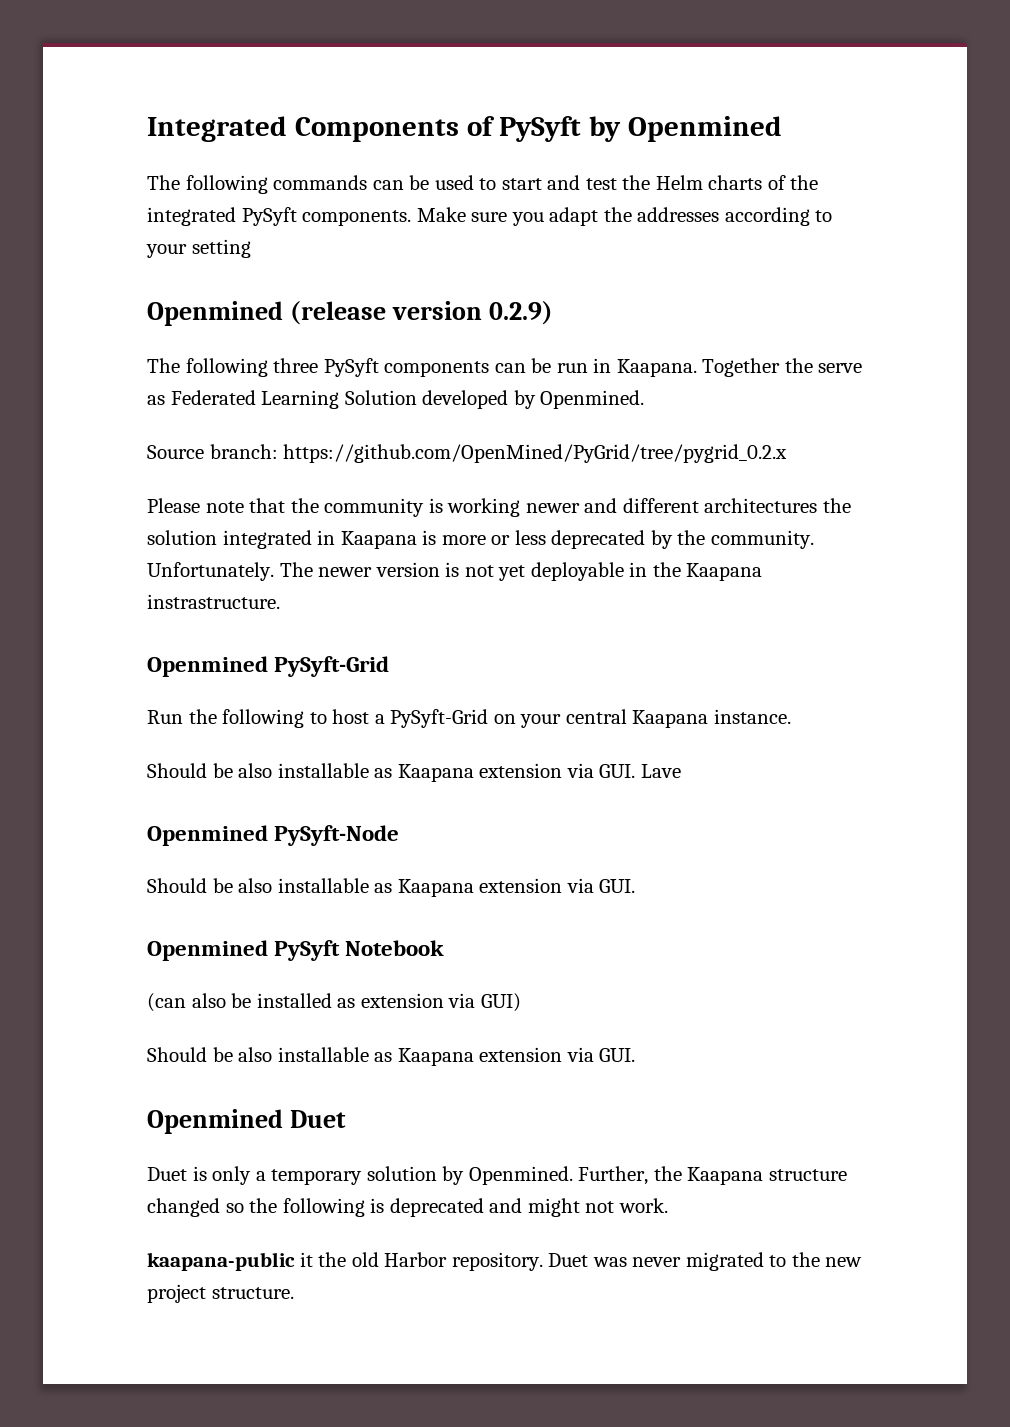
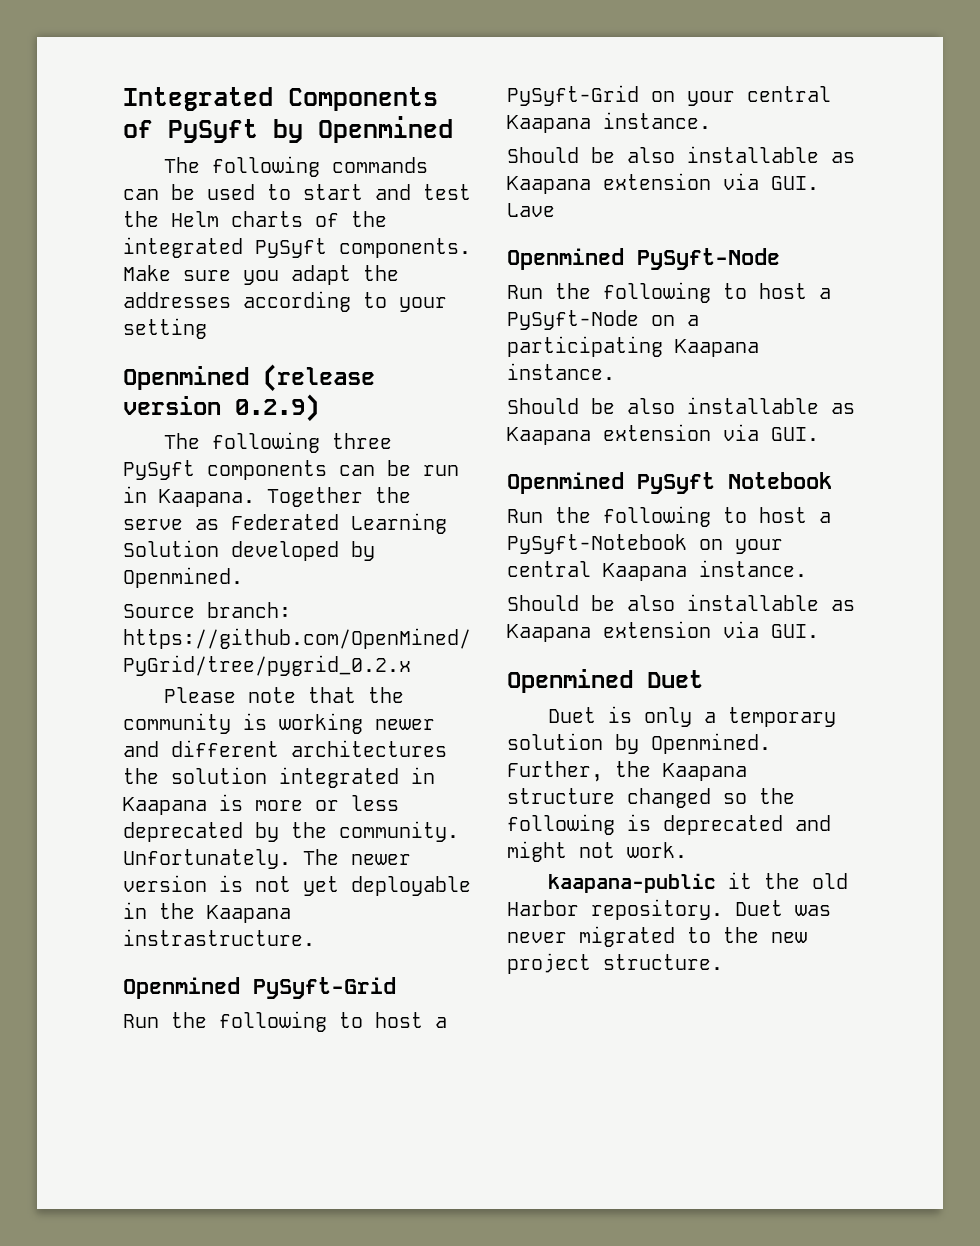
+ Run the following to host a PySyft-Node on a participating Kaapana instance.
- (can also be installed as extension via GUI)
+ Run the following to host a PySyft-Notebook on your central Kaapana instance.

